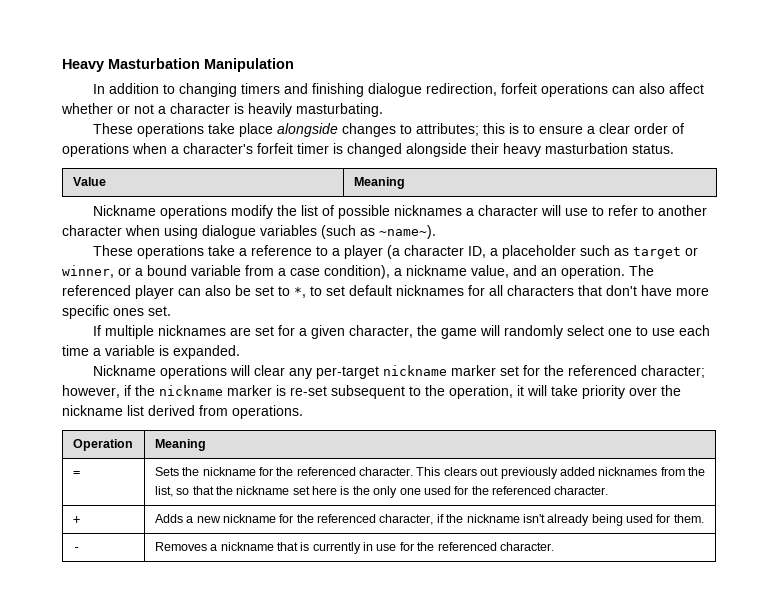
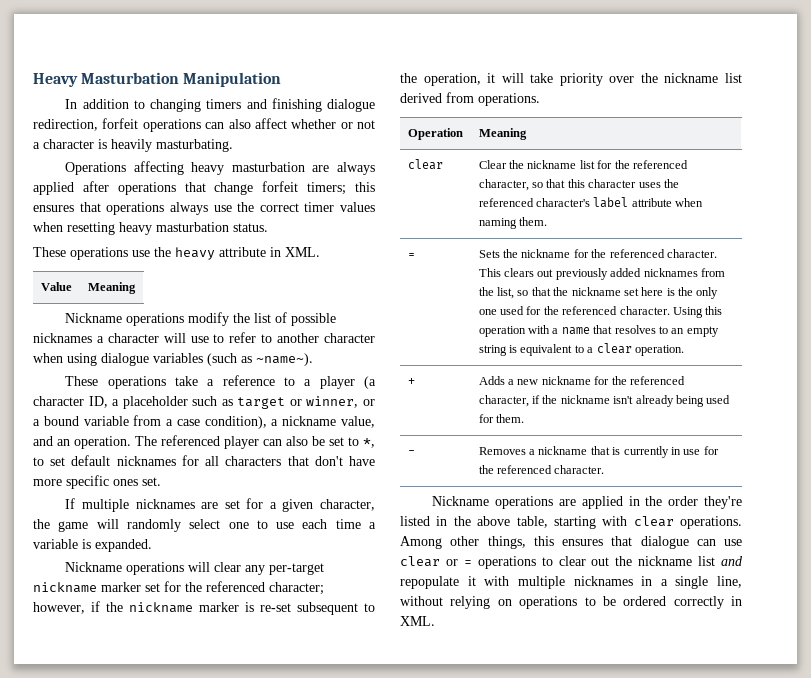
- These operations take place alongside changes to attributes; this is to ensure a clear order of operations when a character's forfeit timer is changed alongside their heavy masturbation status.
+ Operations affecting heavy masturbation are always applied after operations that change forfeit timers; this ensures that operations always use the correct timer values when resetting heavy masturbation status.
+ These operations use the heavy attribute in XML.
+ clear | Clear the nickname list for the referenced character, so that this character uses the referenced character's label attribute when naming them.
+ Using this operation with a name that resolves to an empty string is equivalent to a clear operation.
+ Nickname operations are applied in the order they're listed in the above table, starting with clear operations. Among other things, this ensures that dialogue can use clear or = operations to clear out the nickname list and repopulate it with multiple nicknames in a single line, without relying on operations to be ordered correctly in XML.

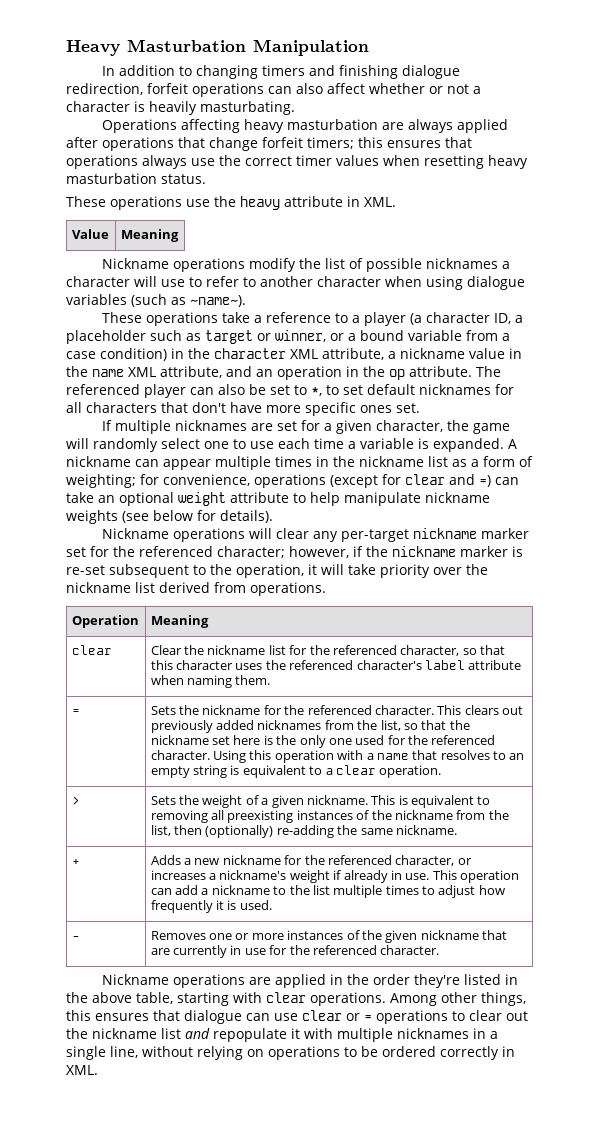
- These operations take a reference to a player (a character ID, a placeholder such as target or winner, or a bound variable from a case condition), a nickname value, and an operation.
+ These operations take a reference to a player (a character ID, a placeholder such as target or winner, or a bound variable from a case condition) in the character XML attribute, a nickname value in the name XML attribute, and an operation in the op attribute.
+ A nickname can appear multiple times in the nickname list as a form of weighting; for convenience, operations (except for clear and =) can take an optional weight attribute to help manipulate nickname weights (see below for details).
+ > | Sets the weight of a given nickname. This is equivalent to removing all preexisting instances of the nickname from the list, then (optionally) re-adding the same nickname.
- + | Adds a new nickname for the referenced character, if the nickname isn't already being used for them.
- - | Removes a nickname that is currently in use for the referenced character.
+ + | Adds a new nickname for the referenced character, or increases a nickname's weight if already in use. This operation can add a nickname to the list multiple times to adjust how frequently it is used.
+ - | Removes one or more instances of the given nickname that are currently in use for the referenced character.

